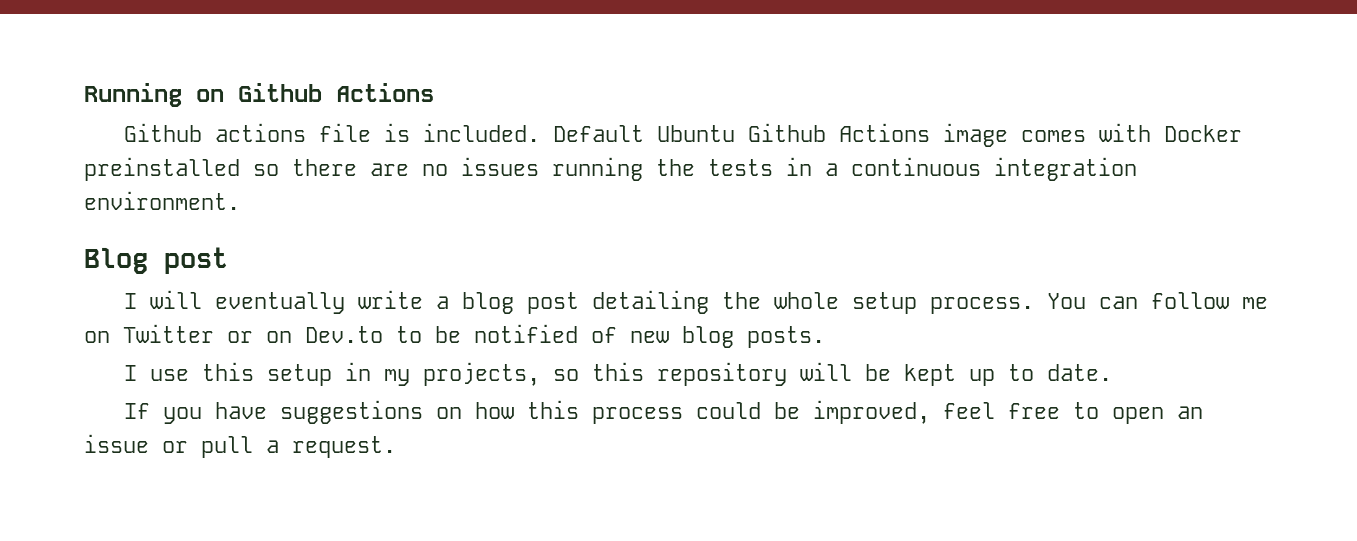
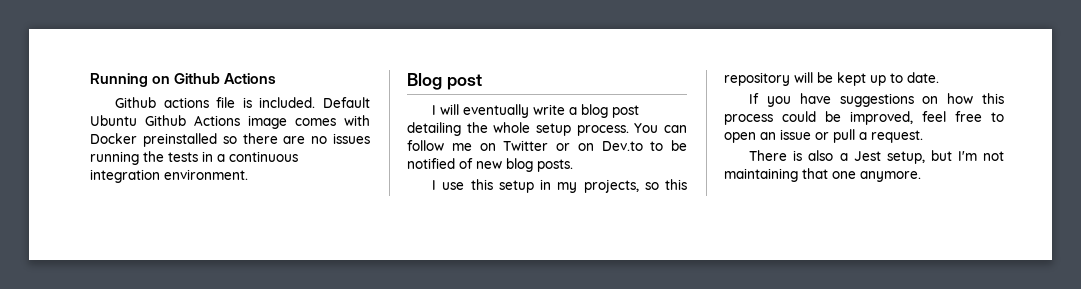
+ There is also a Jest setup, but I'm not maintaining that one anymore.

